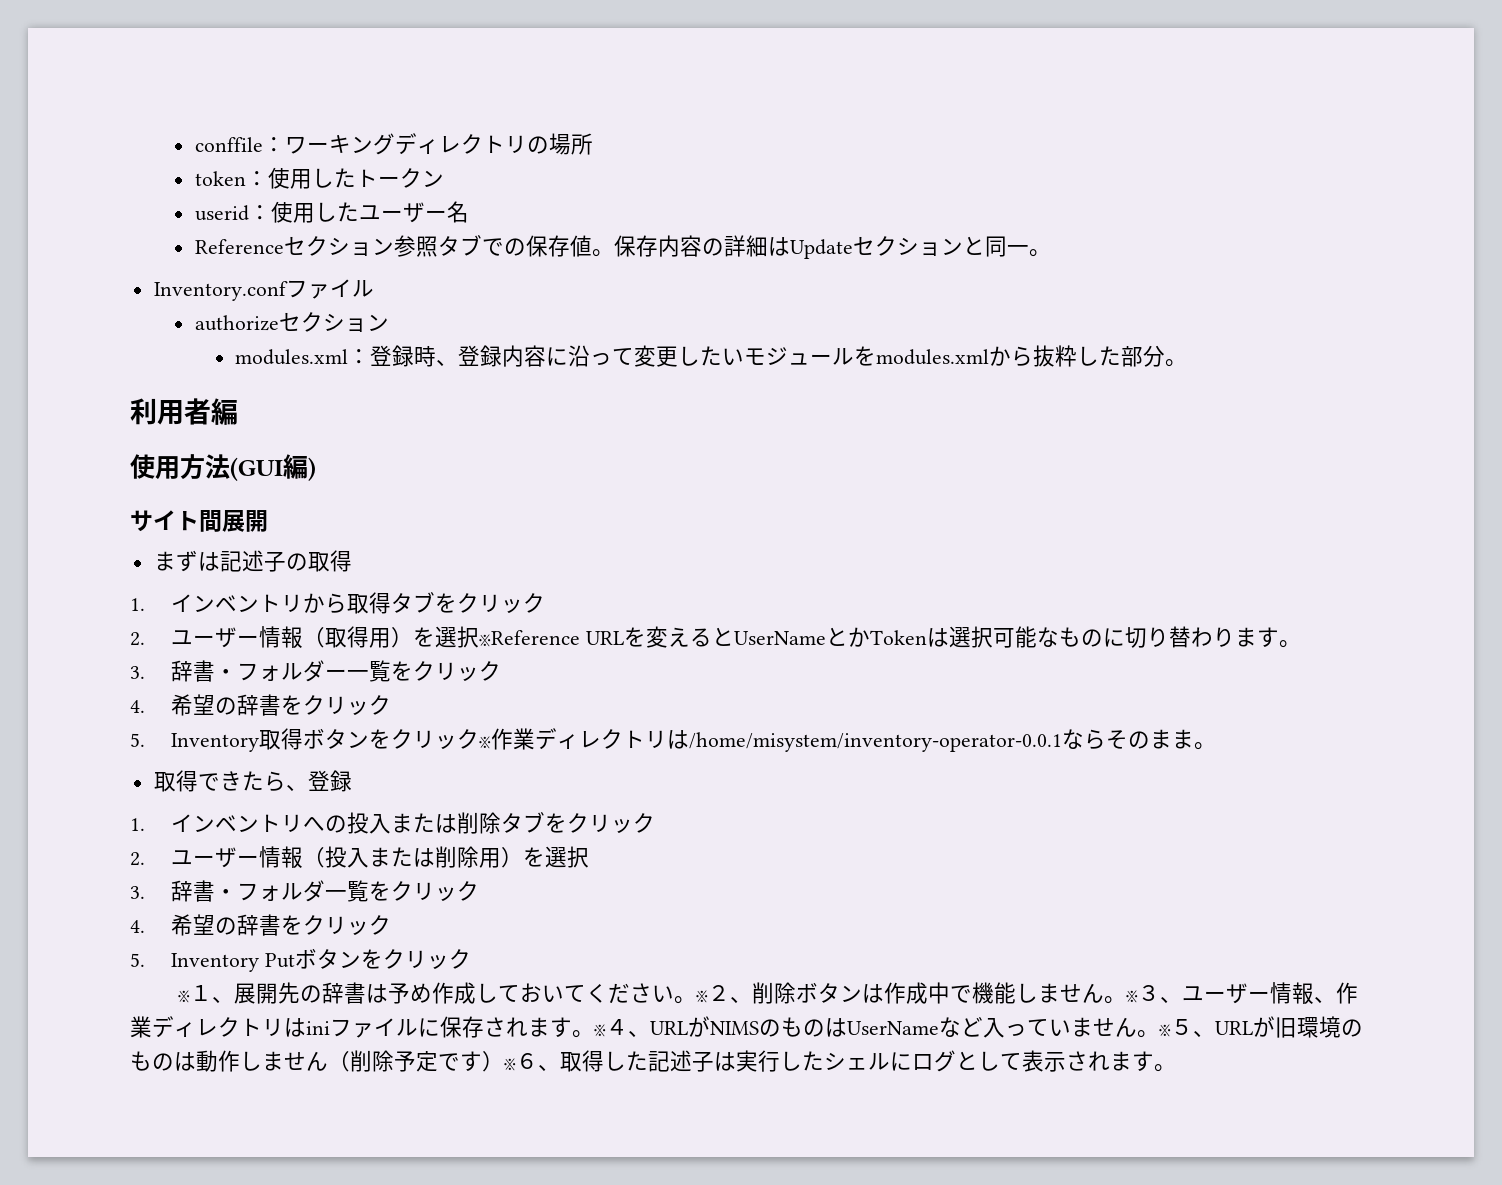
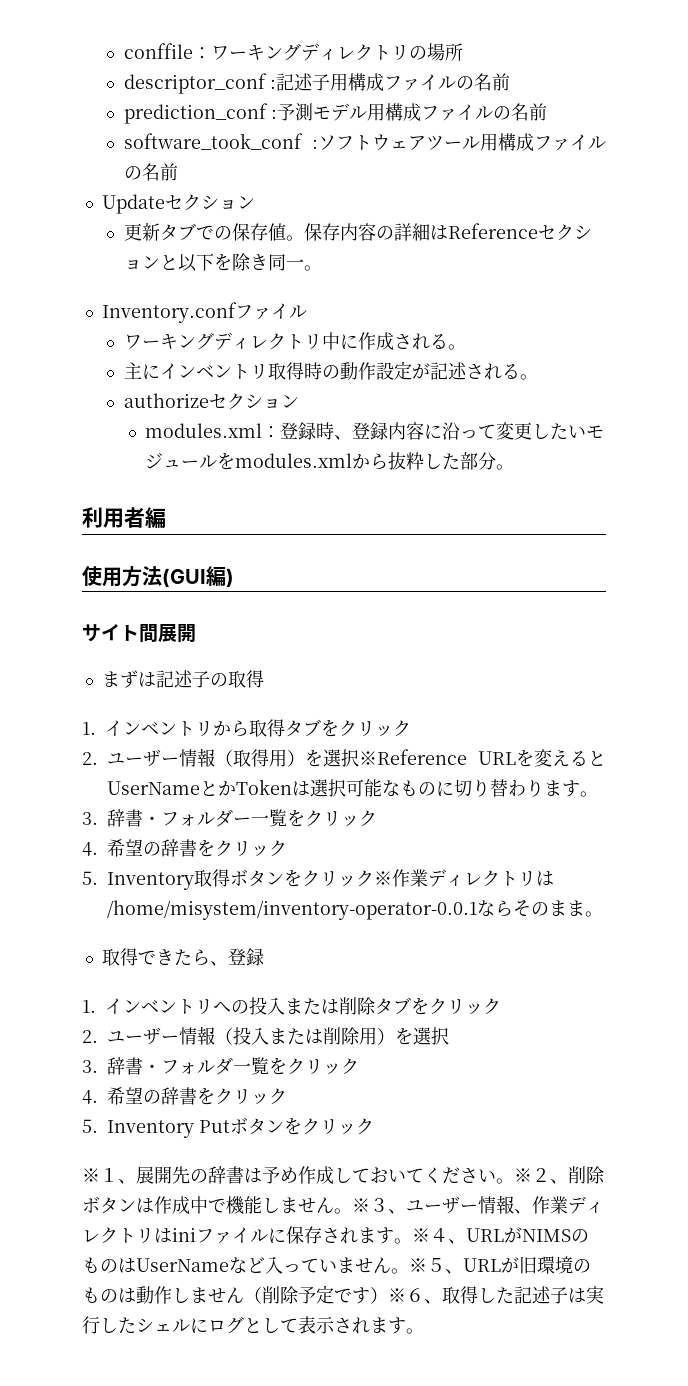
- token：使用したトークン
- userid：使用したユーザー名
- Referenceセクション参照タブでの保存値。
+ descriptor_conf :記述子用構成ファイルの名前
+ prediction_conf :予測モデル用構成ファイルの名前
+ software_took_conf :ソフトウェアツール用構成ファイルの名前
+ Updateセクション
+ 更新タブでの保存値。
- 保存内容の詳細はUpdateセクションと同一。
+ 保存内容の詳細はReferenceセクションと以下を除き同一。
+ ワーキングディレクトリ中に作成される。
+ 主にインベントリ取得時の動作設定が記述される。

